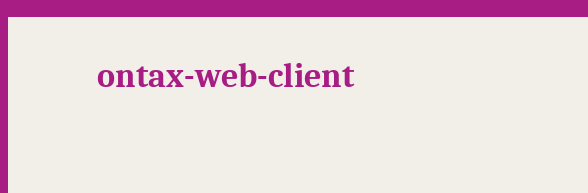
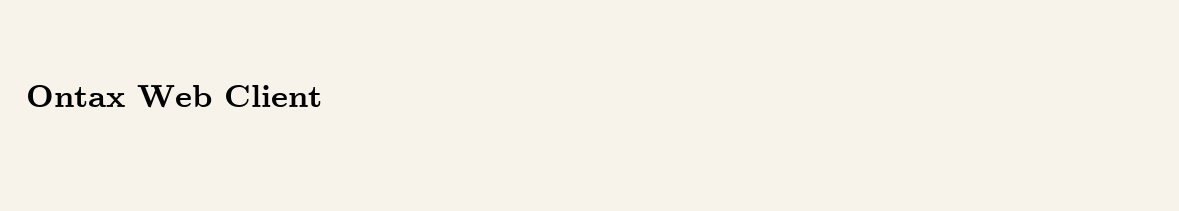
- ontax-web-client
+ Ontax Web Client

